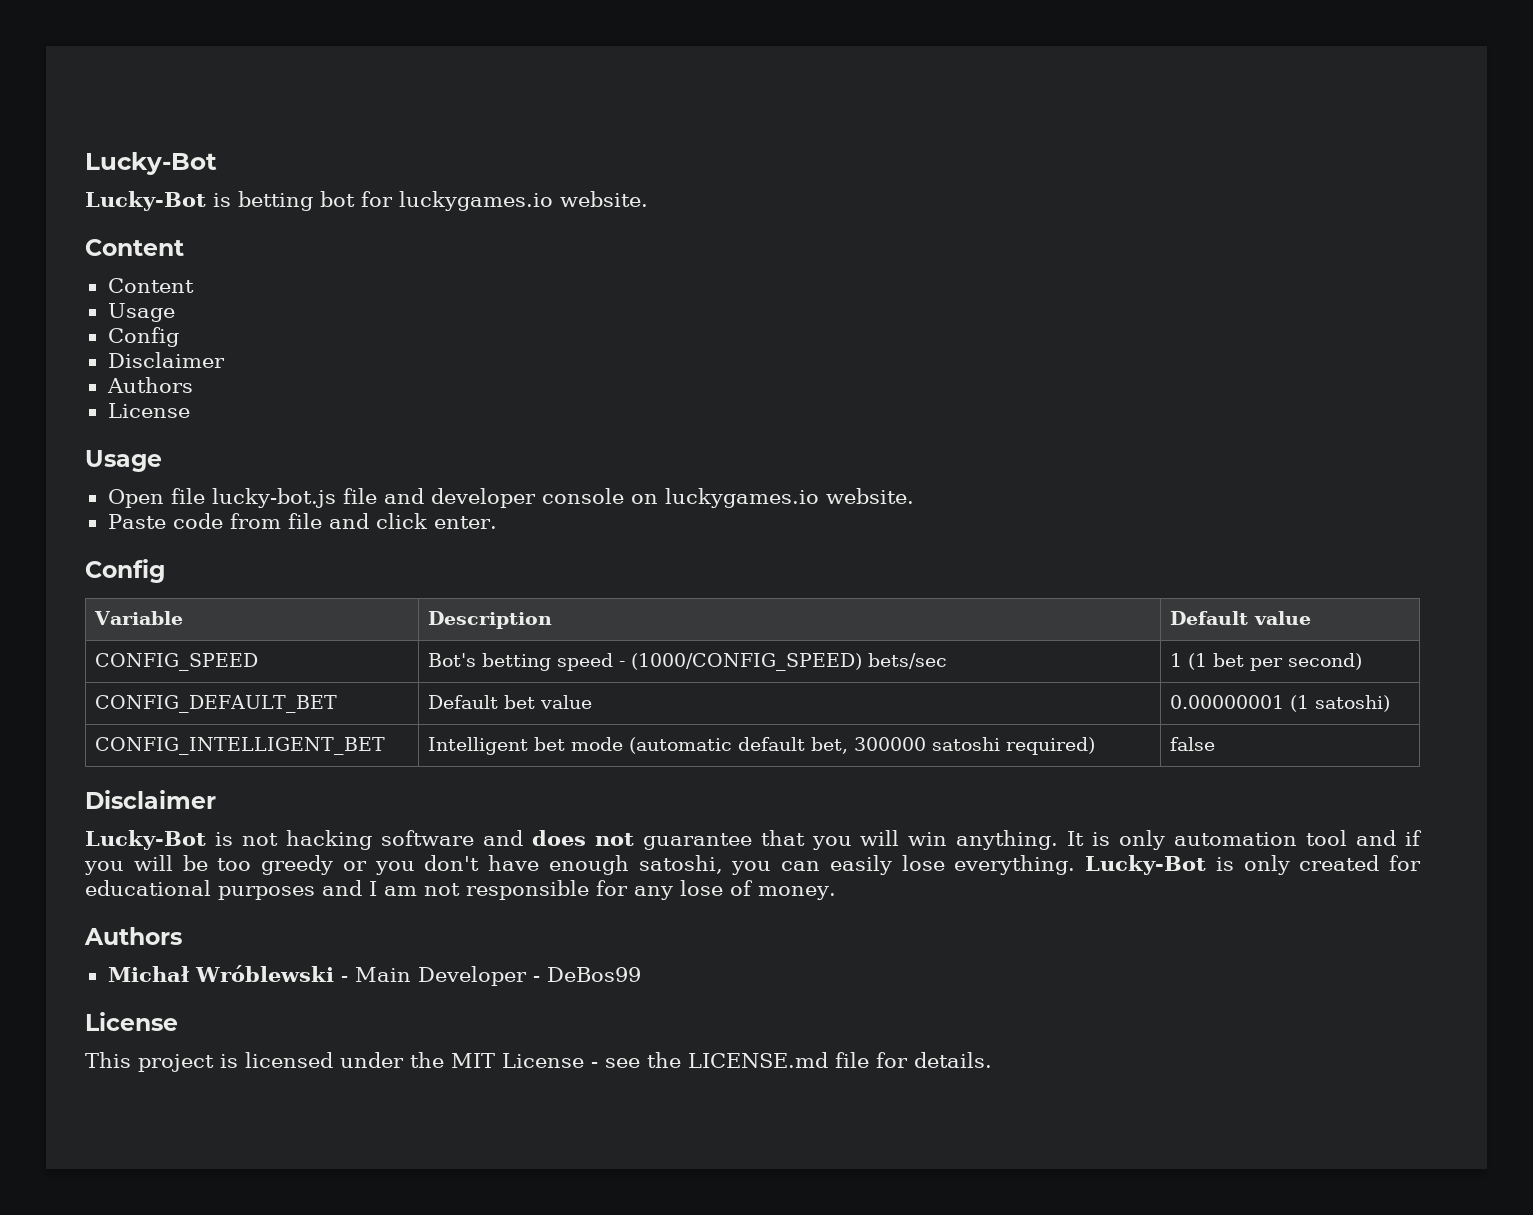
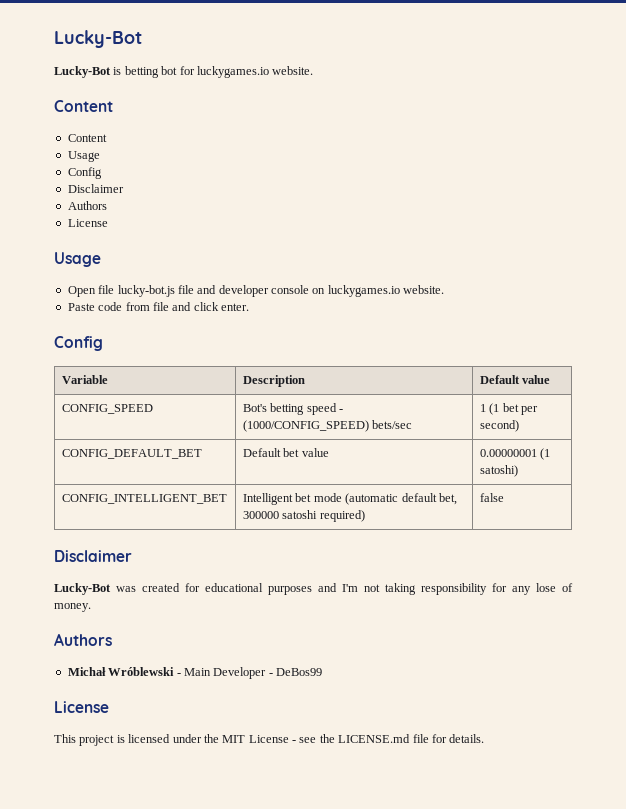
- Lucky-Bot is not hacking software and does not guarantee that you will win anything. It is only automation tool and if you will be too greedy or you don't have enough satoshi, you can easily lose everything. Lucky-Bot is only created for educational purposes and I am not responsible for any lose of money.
+ Lucky-Bot was created for educational purposes and I'm not taking responsibility for any lose of money.

